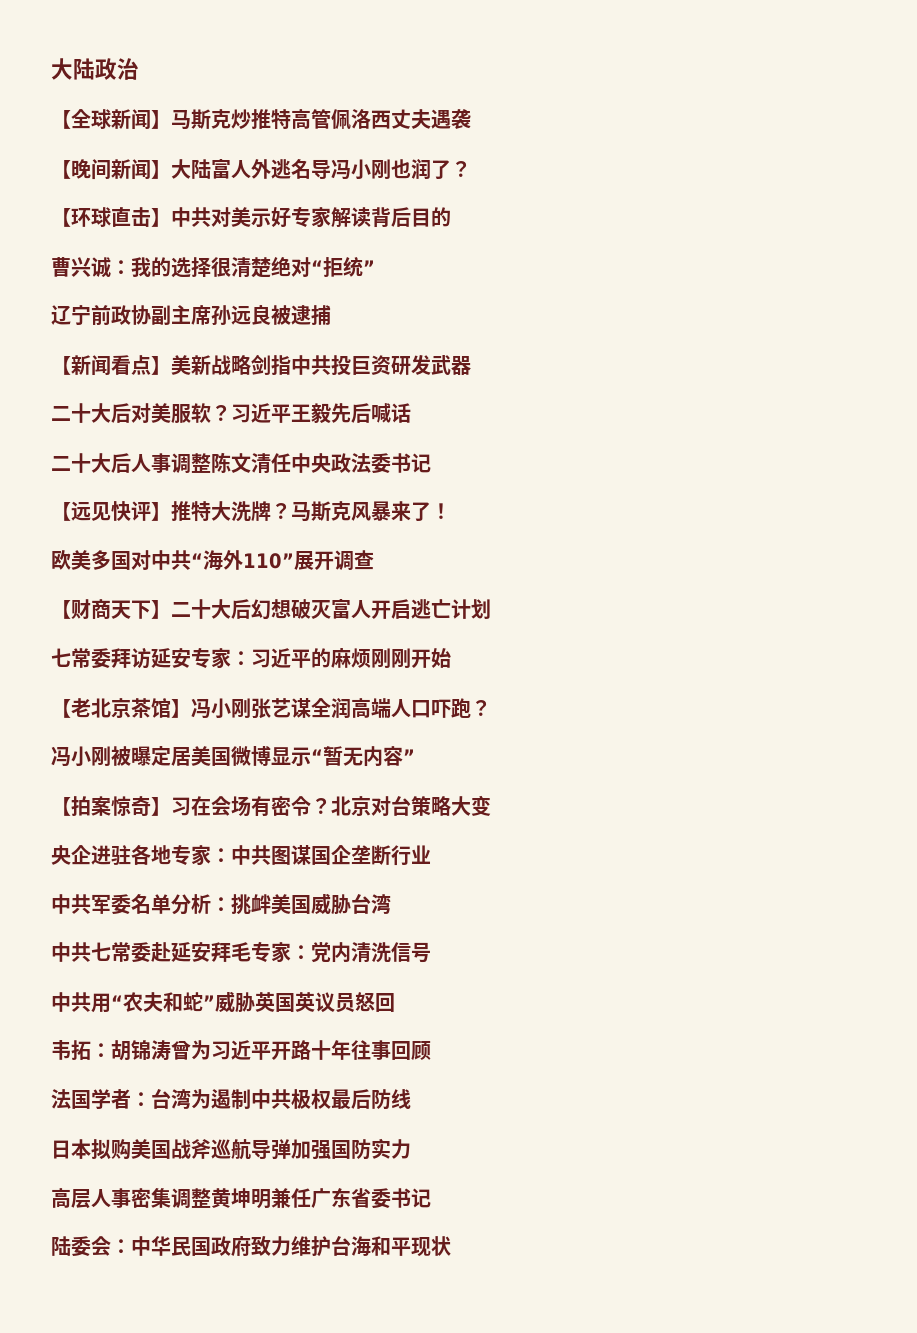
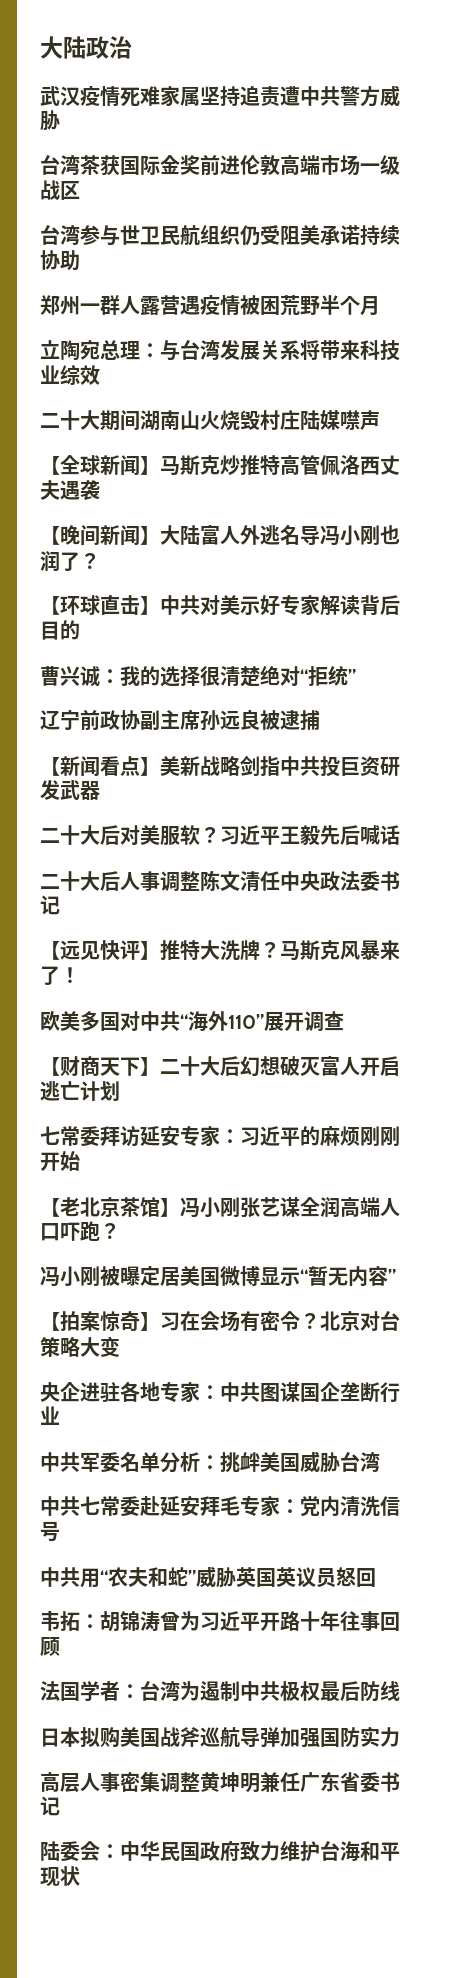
+ 武汉疫情死难家属坚持追责遭中共警方威胁
+ 台湾茶获国际金奖前进伦敦高端市场一级战区
+ 台湾参与世卫民航组织仍受阻美承诺持续协助
+ 郑州一群人露营遇疫情被困荒野半个月
+ 立陶宛总理：与台湾发展关系将带来科技业综效
+ 二十大期间湖南山火烧毁村庄陆媒噤声

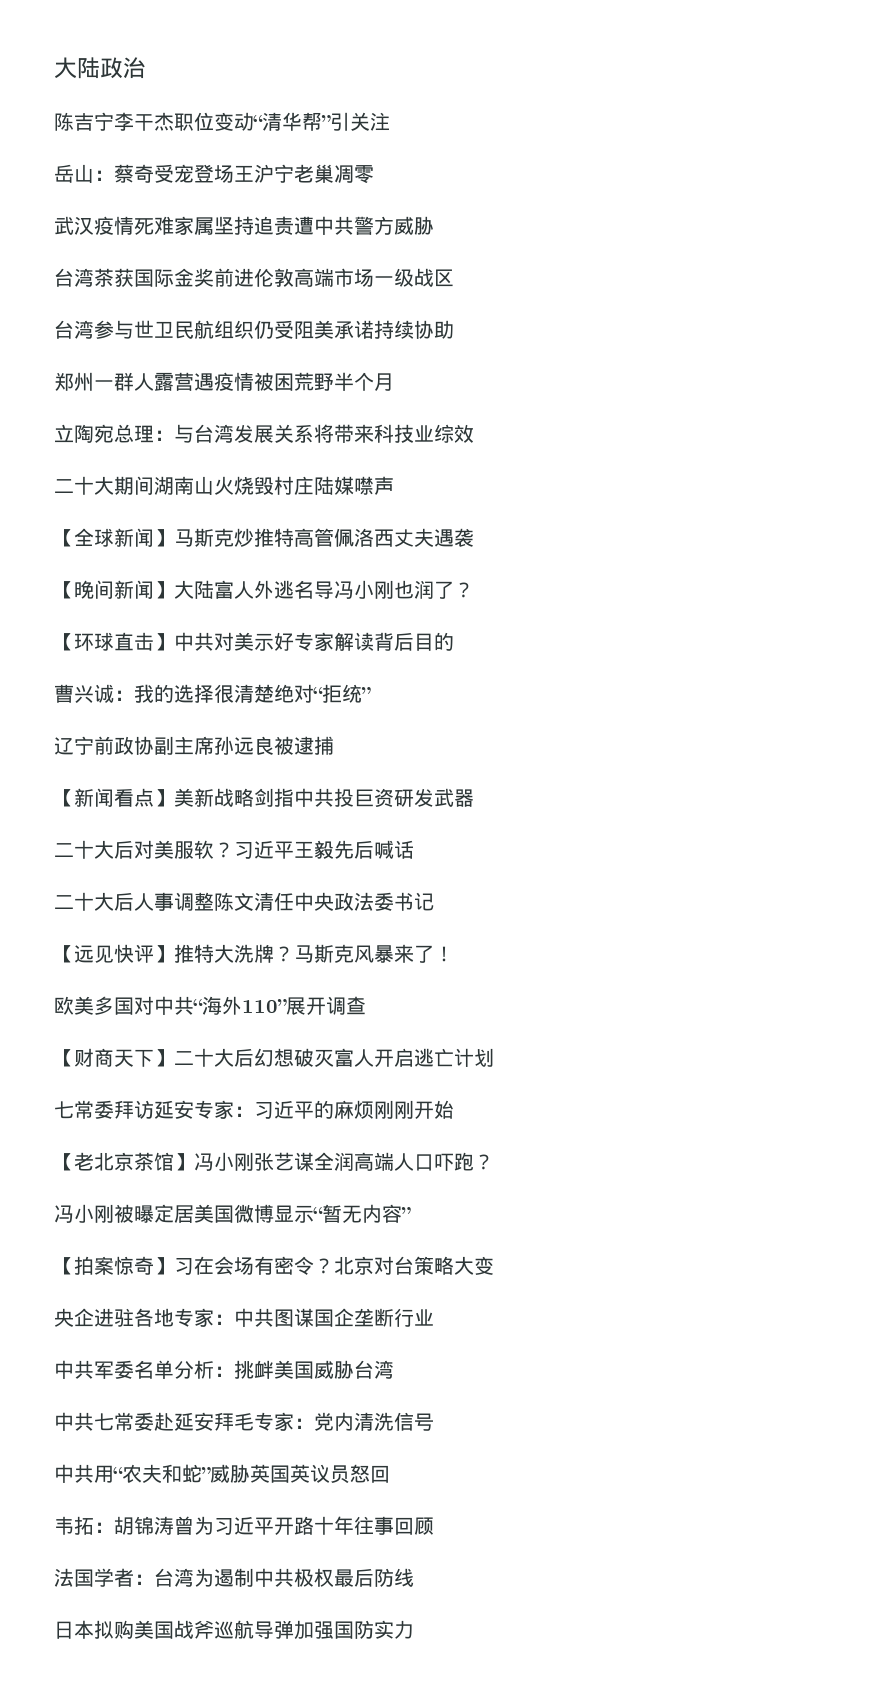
+ 陈吉宁李干杰职位变动“清华帮”引关注
+ 岳山：蔡奇受宠登场王沪宁老巢凋零
- 高层人事密集调整黄坤明兼任广东省委书记
- 陆委会：中华民国政府致力维护台海和平现状

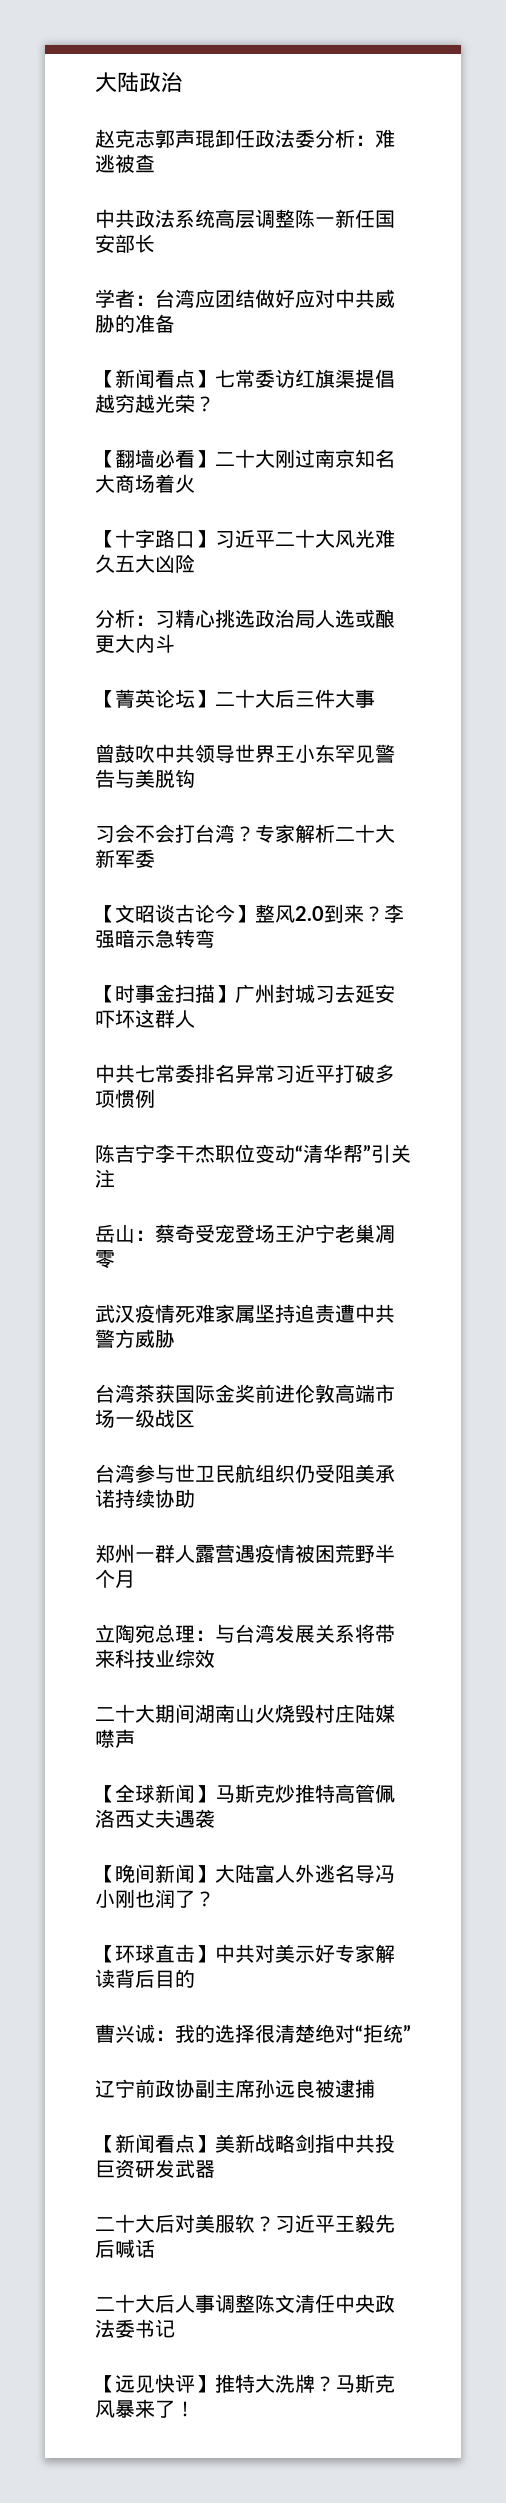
+ 赵克志郭声琨卸任政法委分析：难逃被查
+ 中共政法系统高层调整陈一新任国安部长
+ 学者：台湾应团结做好应对中共威胁的准备
+ 【新闻看点】七常委访红旗渠提倡越穷越光荣？
+ 【翻墙必看】二十大刚过南京知名大商场着火
+ 【十字路口】习近平二十大风光难久五大凶险
+ 分析：习精心挑选政治局人选或酿更大内斗
+ 【菁英论坛】二十大后三件大事
+ 曾鼓吹中共领导世界王小东罕见警告与美脱钩
+ 习会不会打台湾？专家解析二十大新军委
+ 【文昭谈古论今】整风2.0到来？李强暗示急转弯
+ 【时事金扫描】广州封城习去延安吓坏这群人
+ 中共七常委排名异常习近平打破多项惯例
- 欧美多国对中共“海外110”展开调查
- 【财商天下】二十大后幻想破灭富人开启逃亡计划
- 七常委拜访延安专家：习近平的麻烦刚刚开始
- 【老北京茶馆】冯小刚张艺谋全润高端人口吓跑？
- 冯小刚被曝定居美国微博显示“暂无内容”
- 【拍案惊奇】习在会场有密令？北京对台策略大变
- 央企进驻各地专家：中共图谋国企垄断行业
- 中共军委名单分析：挑衅美国威胁台湾
- 中共七常委赴延安拜毛专家：党内清洗信号
- 中共用“农夫和蛇”威胁英国英议员怒回
- 韦拓：胡锦涛曾为习近平开路十年往事回顾
- 法国学者：台湾为遏制中共极权最后防线
- 日本拟购美国战斧巡航导弹加强国防实力

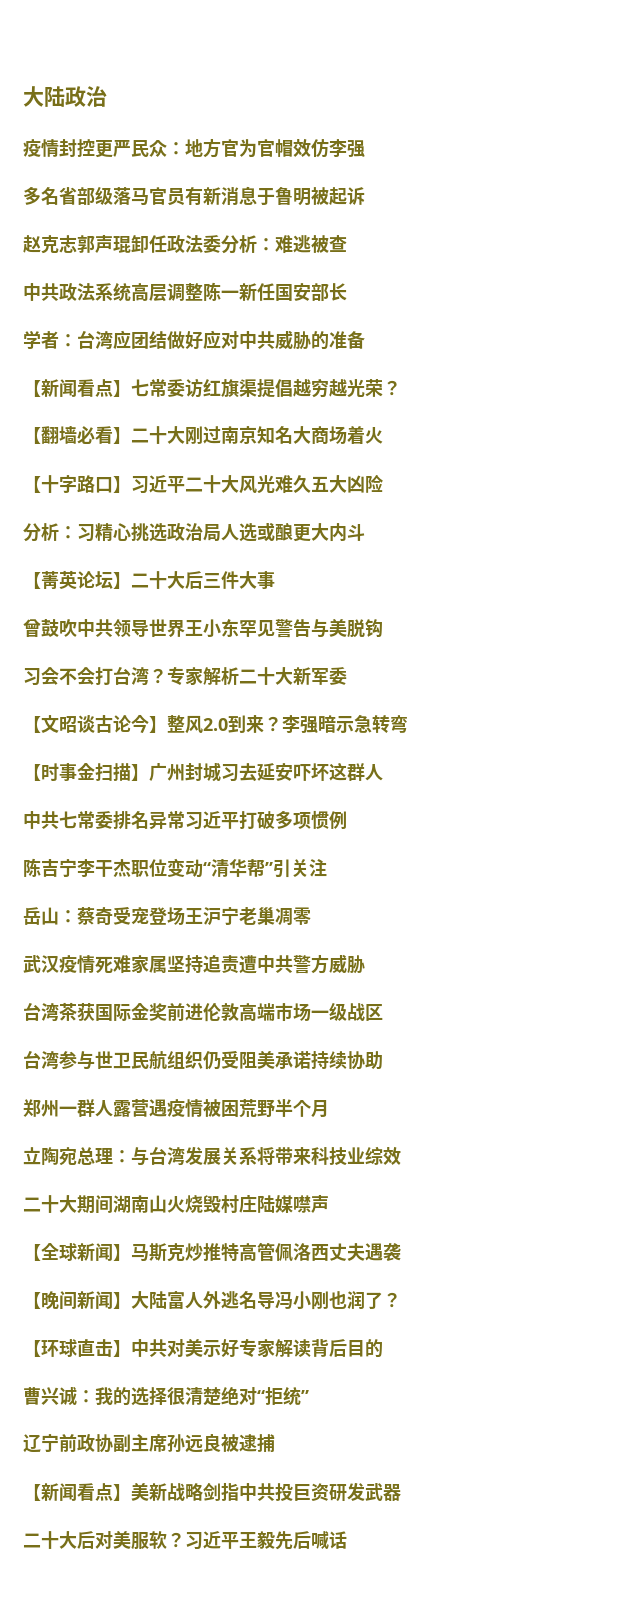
+ 疫情封控更严民众：地方官为官帽效仿李强
+ 多名省部级落马官员有新消息于鲁明被起诉
- 二十大后人事调整陈文清任中央政法委书记
- 【远见快评】推特大洗牌？马斯克风暴来了！

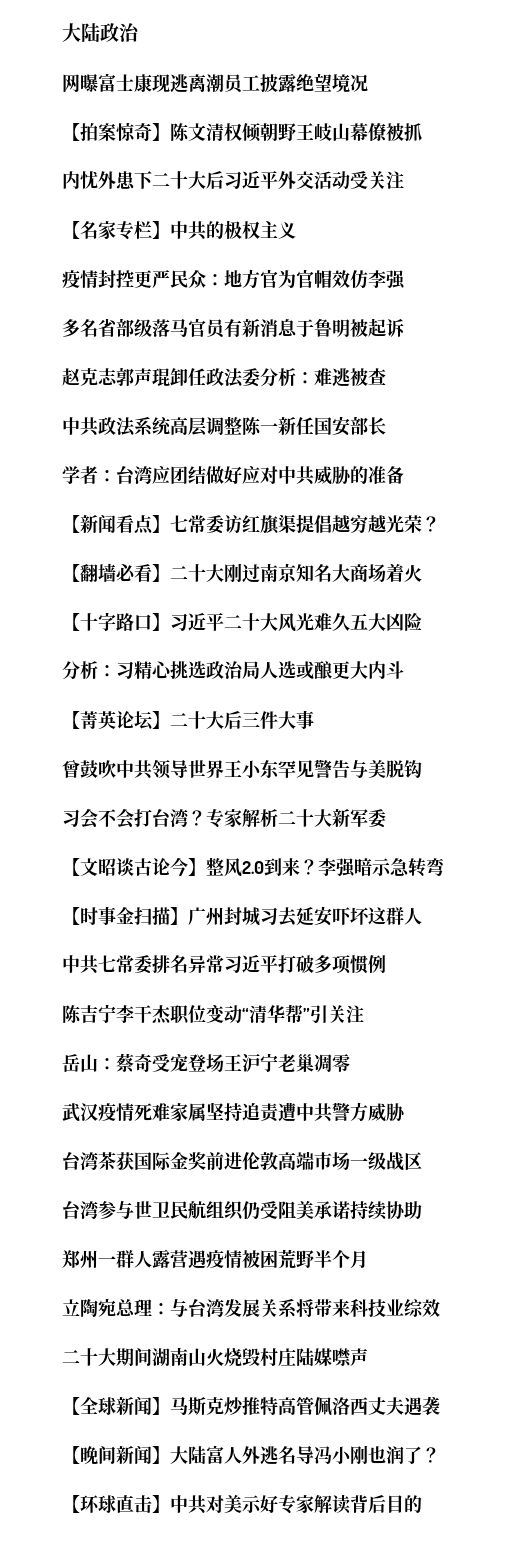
+ 网曝富士康现逃离潮员工披露绝望境况
+ 【拍案惊奇】陈文清权倾朝野王岐山幕僚被抓
+ 内忧外患下二十大后习近平外交活动受关注
+ 【名家专栏】中共的极权主义
- 曹兴诚：我的选择很清楚绝对“拒统”
- 辽宁前政协副主席孙远良被逮捕
- 【新闻看点】美新战略剑指中共投巨资研发武器
- 二十大后对美服软？习近平王毅先后喊话

